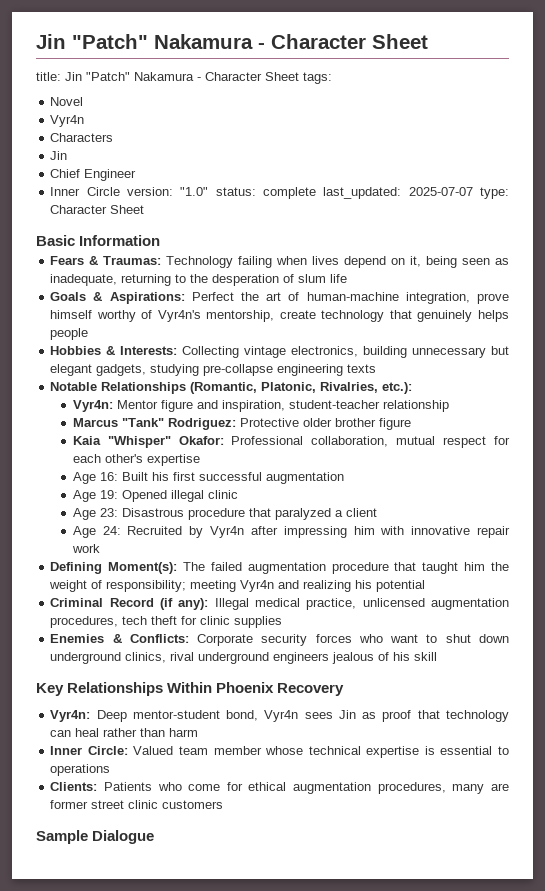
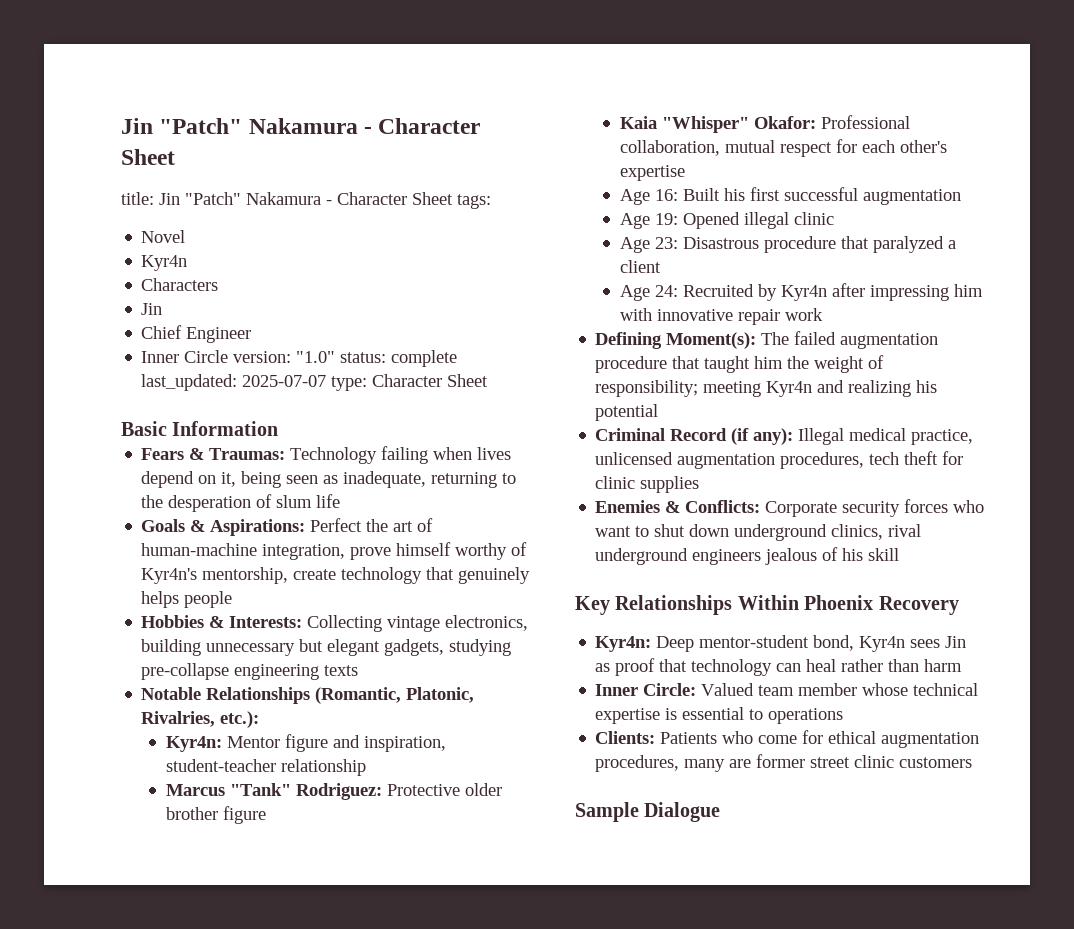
  Novel
- Vyr4n
+ Kyr4n
- Goals & Aspirations: Perfect the art of human-machine integration, prove himself worthy of Vyr4n's mentorship, create technology that genuinely helps people
+ Goals & Aspirations: Perfect the art of human-machine integration, prove himself worthy of Kyr4n's mentorship, create technology that genuinely helps people
- Vyr4n: Mentor figure and inspiration, student-teacher relationship
+ Kyr4n: Mentor figure and inspiration, student-teacher relationship
- Age 24: Recruited by Vyr4n after impressing him with innovative repair work
+ Age 24: Recruited by Kyr4n after impressing him with innovative repair work
- Defining Moment(s): The failed augmentation procedure that taught him the weight of responsibility; meeting Vyr4n and realizing his potential
+ Defining Moment(s): The failed augmentation procedure that taught him the weight of responsibility; meeting Kyr4n and realizing his potential
- Vyr4n: Deep mentor-student bond, Vyr4n sees Jin as proof that technology can heal rather than harm
+ Kyr4n: Deep mentor-student bond, Kyr4n sees Jin as proof that technology can heal rather than harm

